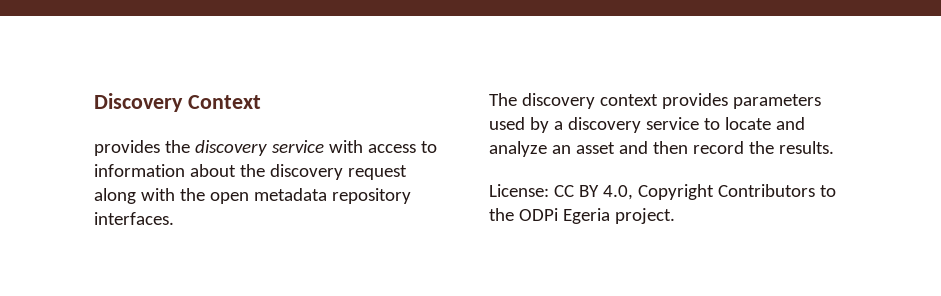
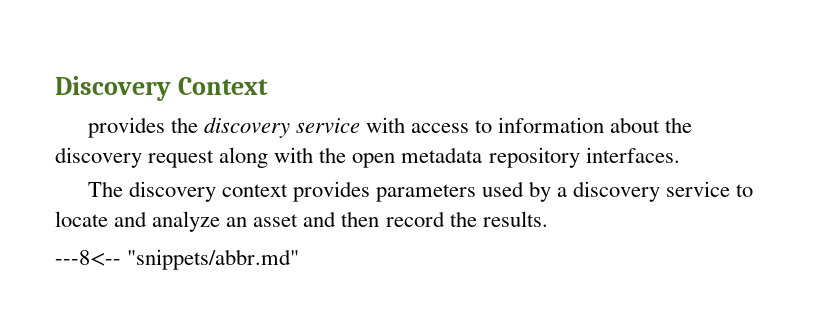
- License: CC BY 4.0, Copyright Contributors to the ODPi Egeria project.
+ ---8<-- "snippets/abbr.md"

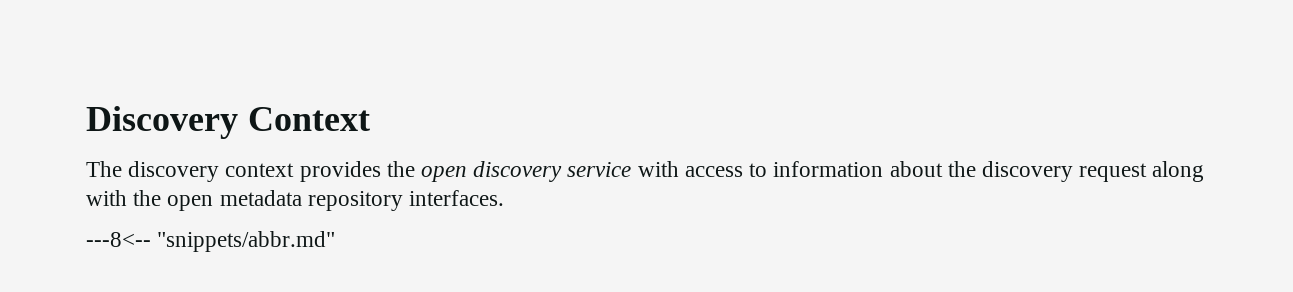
- provides the discovery service with access to information about the discovery request along with the open metadata repository interfaces.
+ The discovery context provides the open discovery service with access to information about the discovery request along with the open metadata repository interfaces.
- The discovery context provides parameters used by a discovery service to locate and analyze an asset and then record the results.

